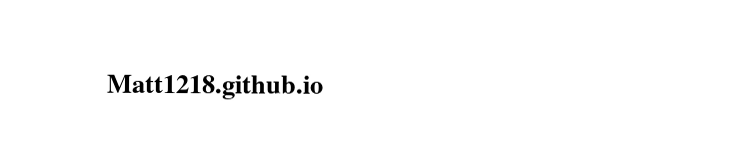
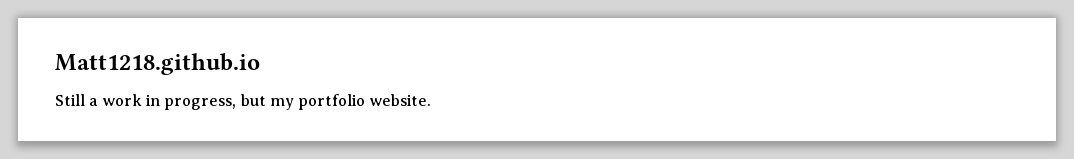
+ Still a work in progress, but my portfolio website.

